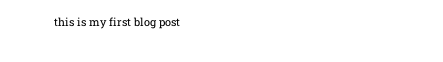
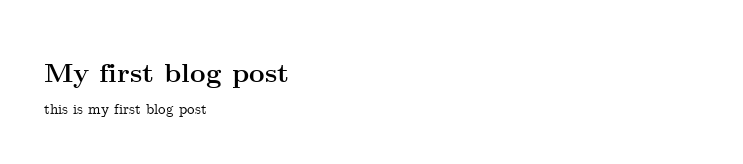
+ My first blog post

